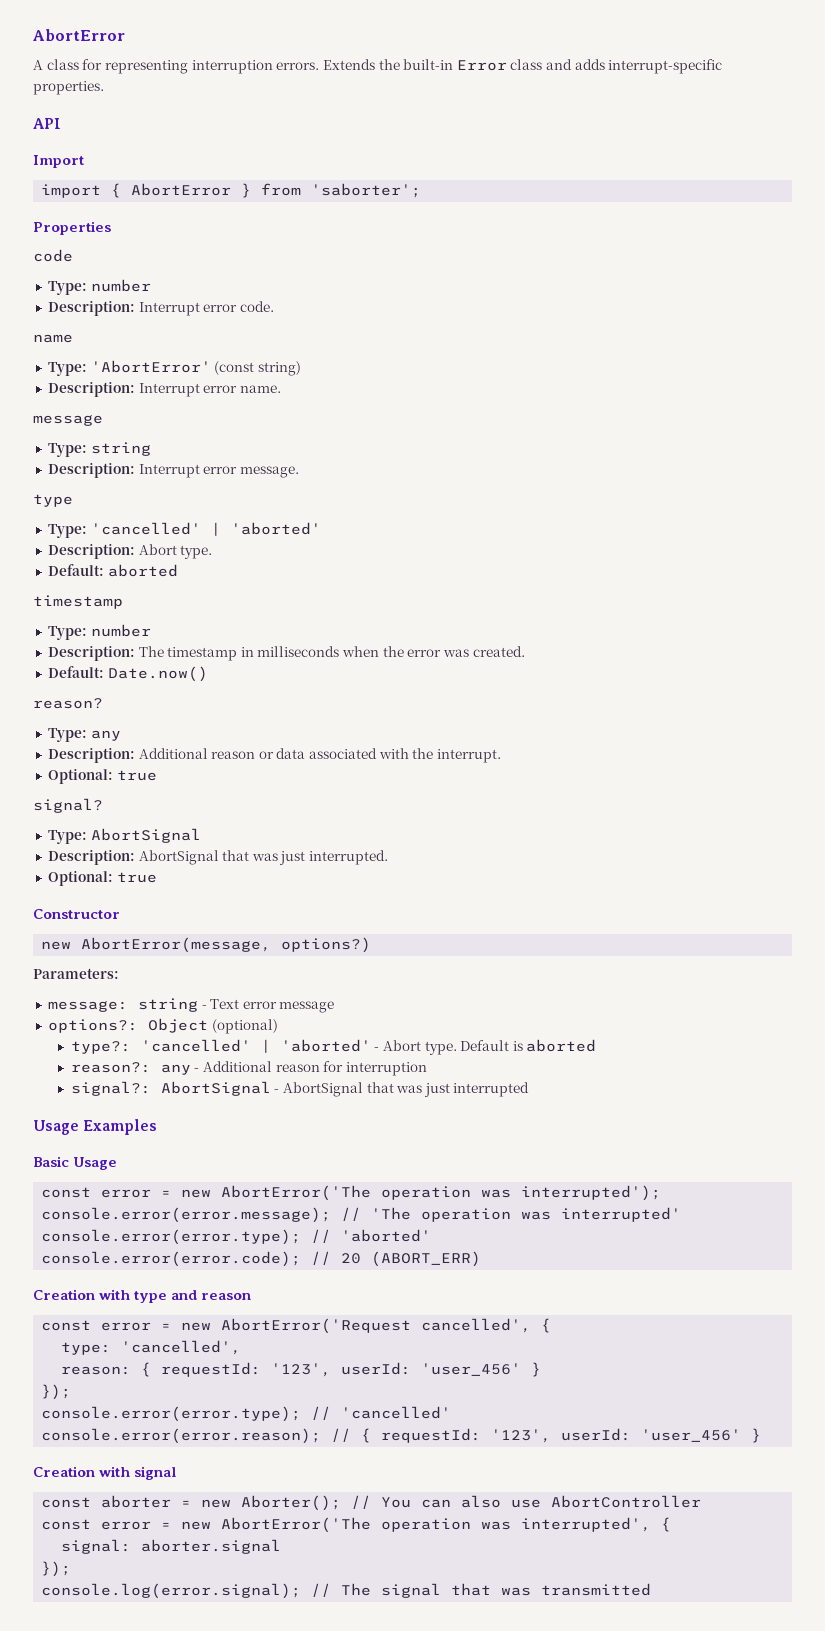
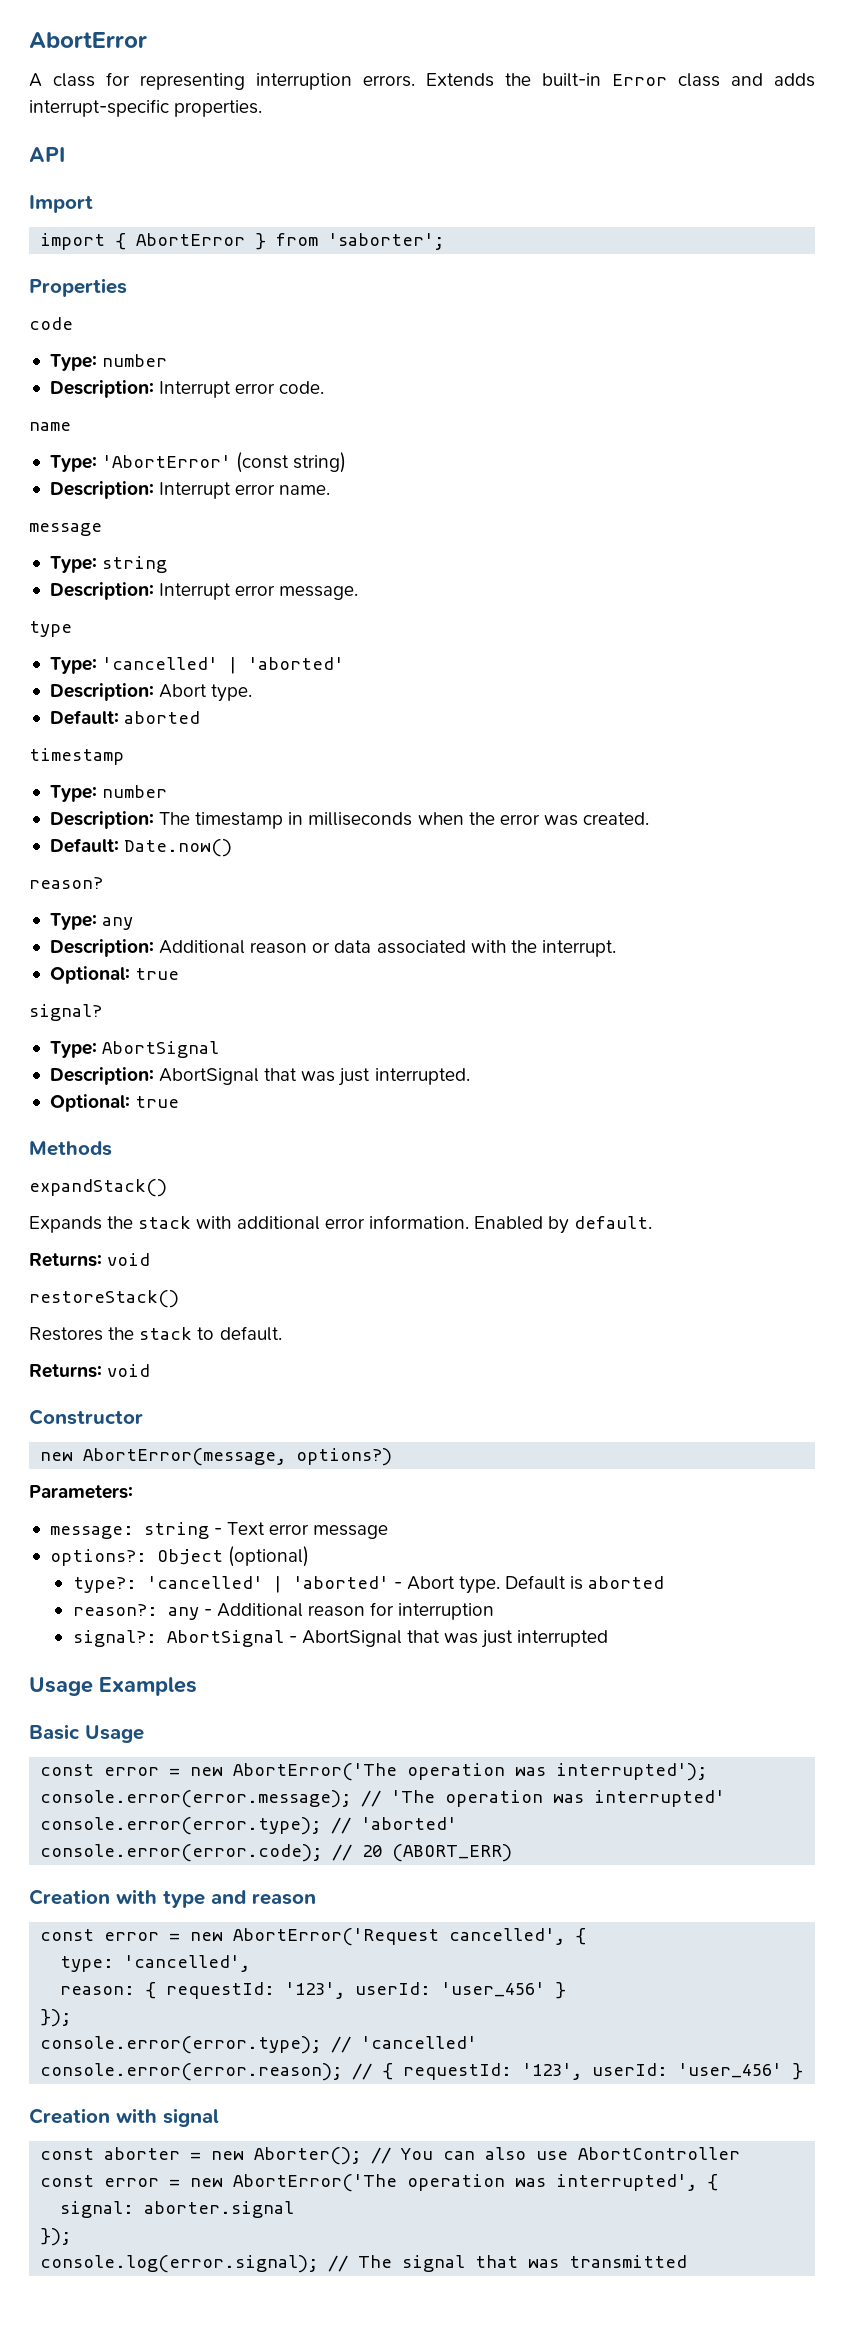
+ Methods
+ expandStack()
+ Expands the stack with additional error information. Enabled by default.
+ Returns: void
+ restoreStack()
+ Restores the stack to default.
+ Returns: void

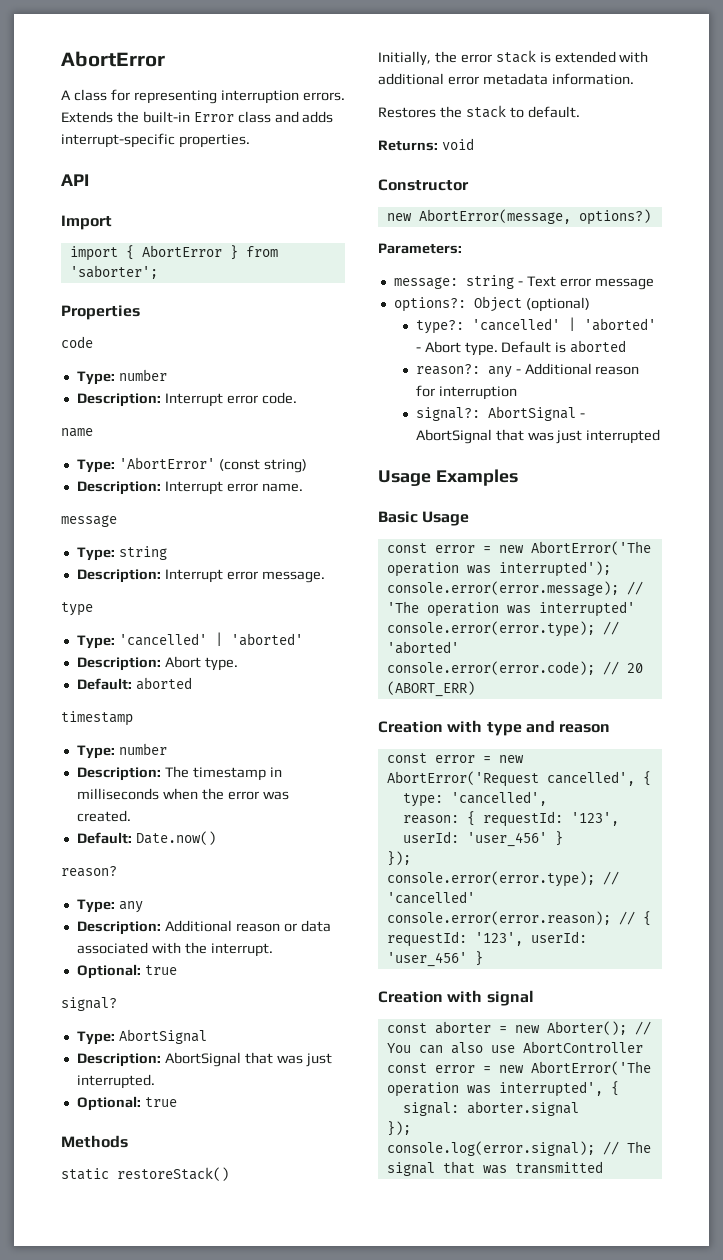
- expandStack()
- Expands the stack with additional error information. Enabled by default.
- Returns: void
- restoreStack()
+ static restoreStack()
+ Initially, the error stack is extended with additional error metadata information.

